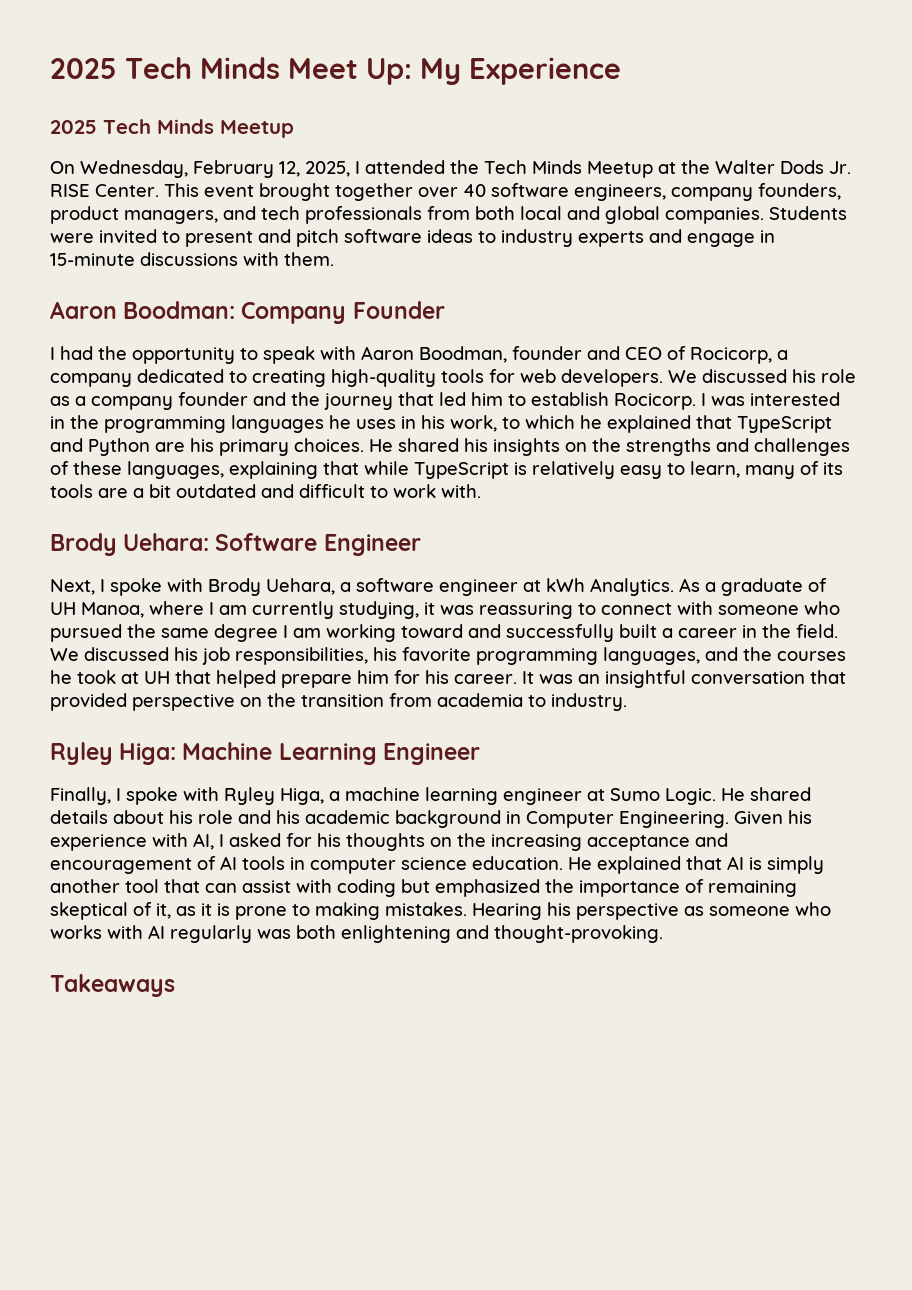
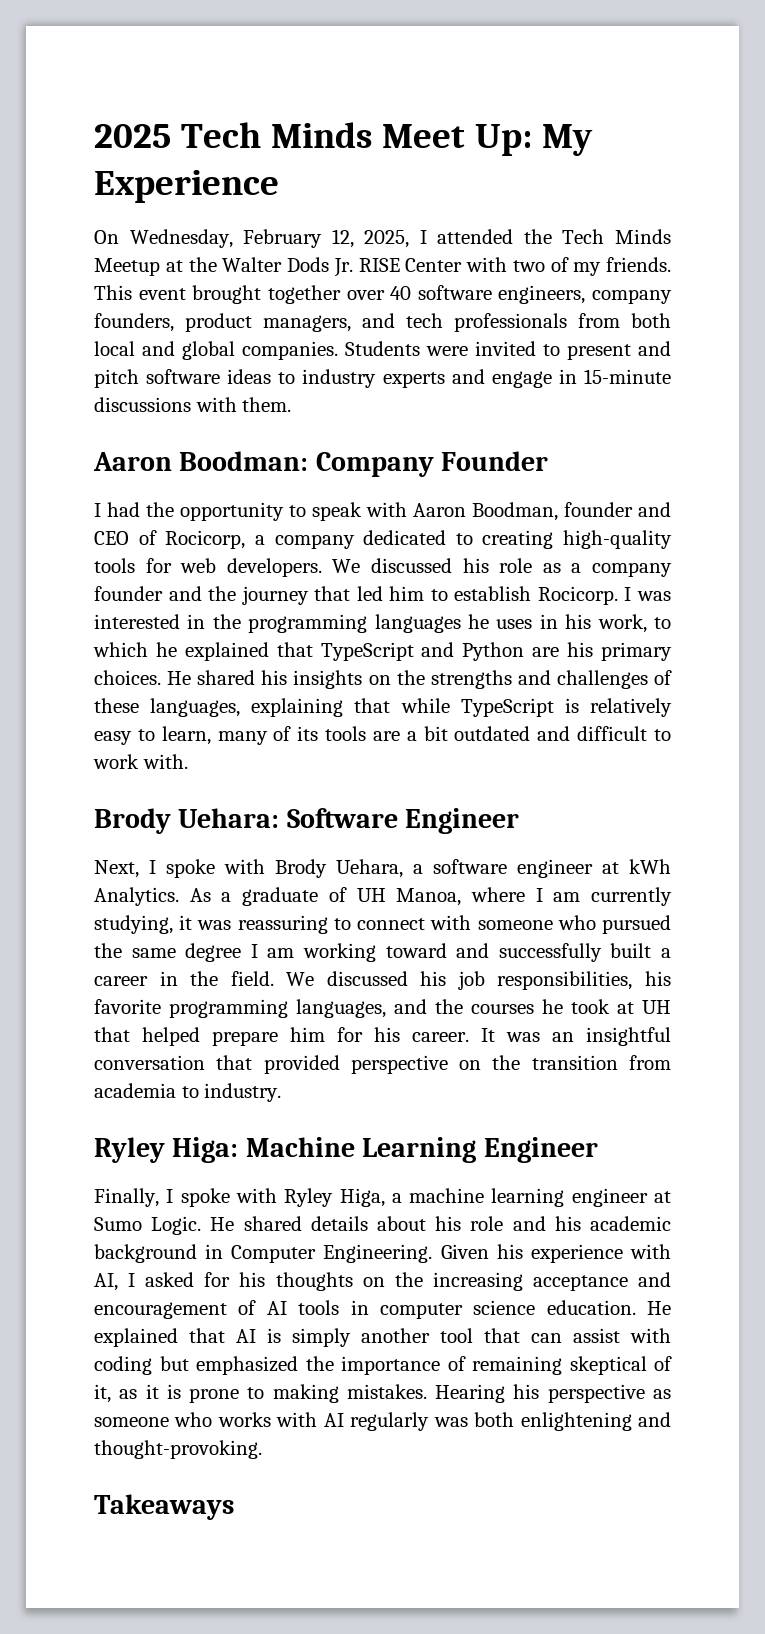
- 2025 Tech Minds Meetup
- On Wednesday, February 12, 2025, I attended the Tech Minds Meetup at the Walter Dods Jr. RISE Center.
+ On Wednesday, February 12, 2025, I attended the Tech Minds Meetup at the Walter Dods Jr. RISE Center with two of my friends.

